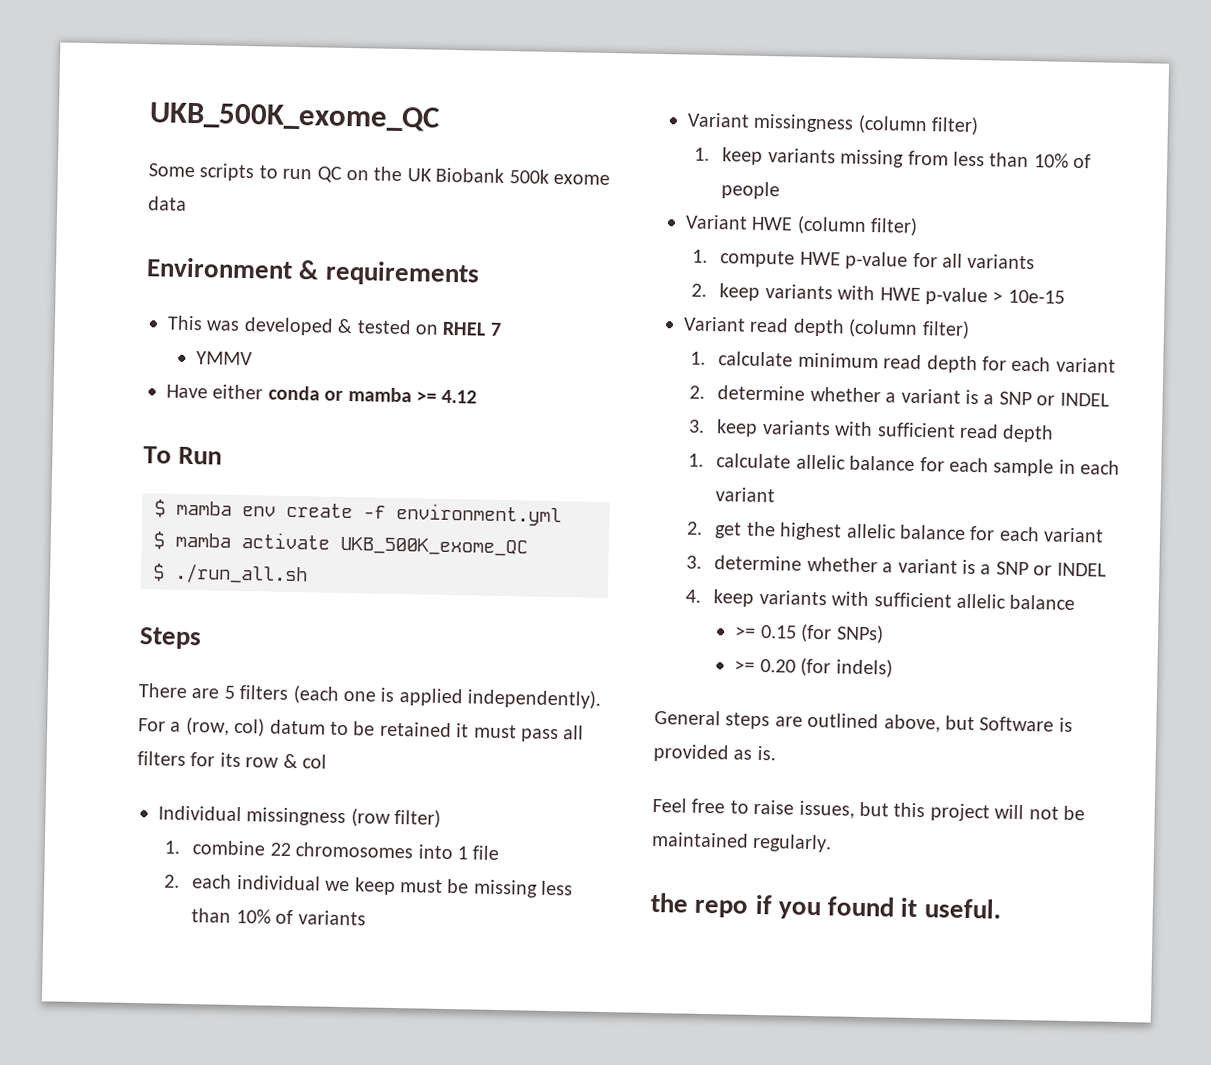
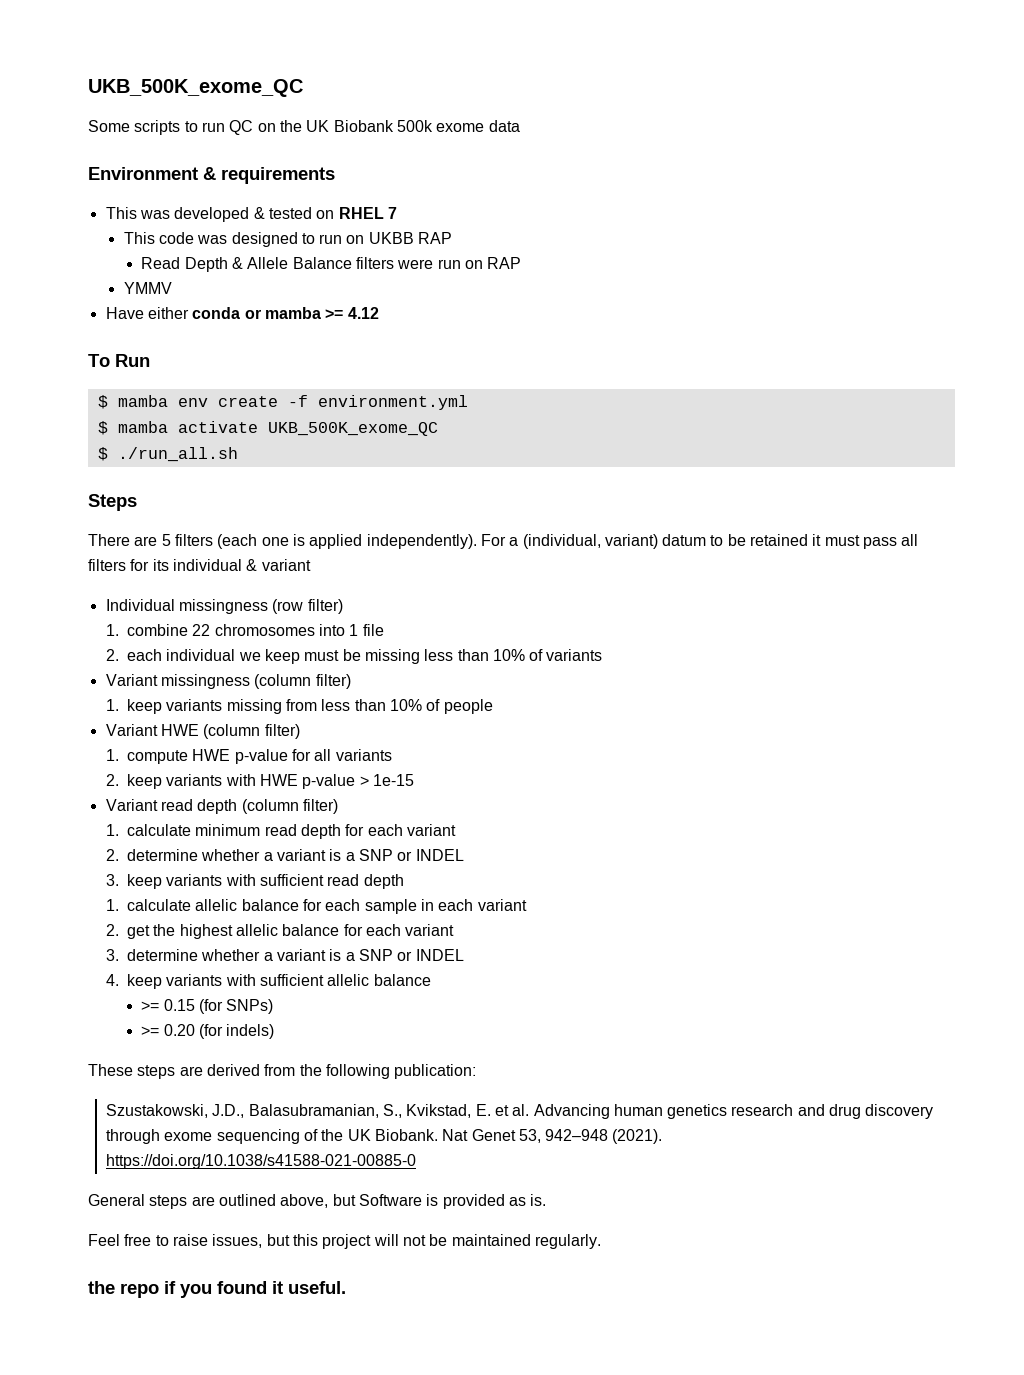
+ This code was designed to run on UKBB RAP
+ Read Depth & Allele Balance filters were run on RAP
- For a (row, col) datum to be retained it must pass all filters for its row & col
+ For a (individual, variant) datum to be retained it must pass all filters for its individual & variant
- 2. keep variants with HWE p-value > 10e-15
+ 2. keep variants with HWE p-value > 1e-15
+ These steps are derived from the following publication:
+ Szustakowski, J.D., Balasubramanian, S., Kvikstad, E. et al. Advancing human genetics research and drug discovery through exome sequencing of the UK Biobank. Nat Genet 53, 942–948 (2021). https://doi.org/10.1038/s41588-021-00885-0

